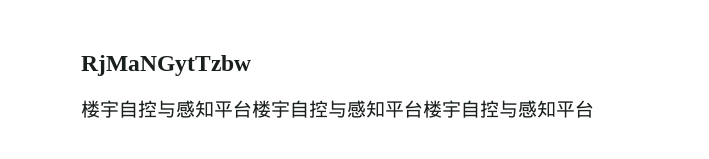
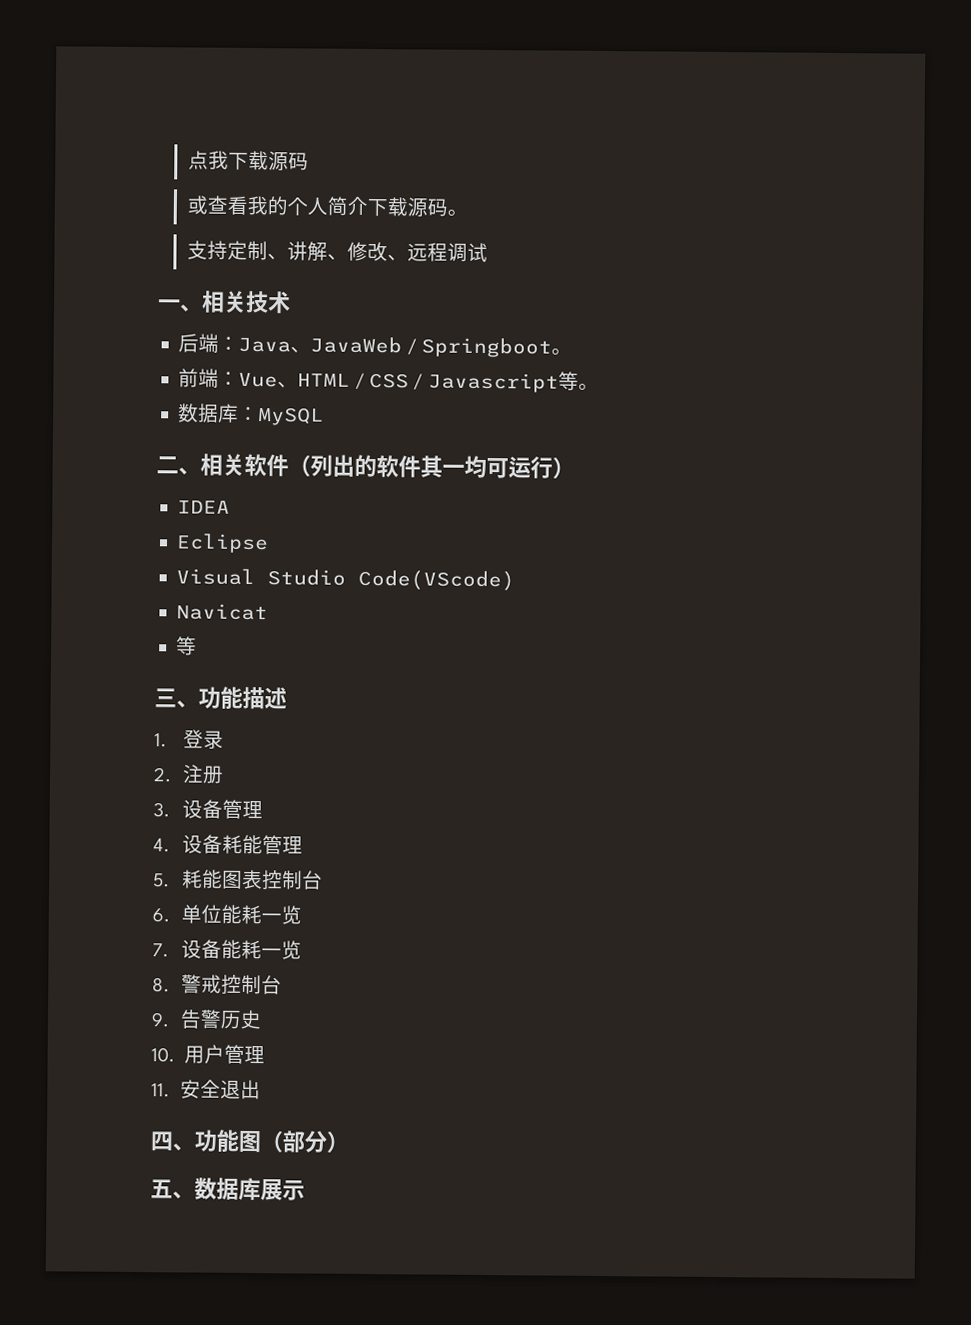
- RjMaNGytTzbw
- 楼宇自控与感知平台楼宇自控与感知平台楼宇自控与感知平台
+ 点我下载源码
+ 或查看我的个人简介下载源码。
+ 支持定制、讲解、修改、远程调试
+ 一、相关技术
+ 后端：Java、JavaWeb / Springboot。
+ 前端：Vue、HTML / CSS / Javascript等。
+ 数据库：MySQL
+ 二、相关软件（列出的软件其一均可运行）
+ IDEA
+ Eclipse
+ Visual Studio Code(VScode)
+ Navicat
+ 等
+ 三、功能描述
+ 1.登录
+ 2.注册
+ 3.设备管理
+ 4.设备耗能管理
+ 5.耗能图表控制台
+ 6.单位能耗一览
+ 7.设备能耗一览
+ 8.警戒控制台
+ 9.告警历史
+ 10.用户管理
+ 11.安全退出
+ 四、功能图（部分）
+ 五、数据库展示

